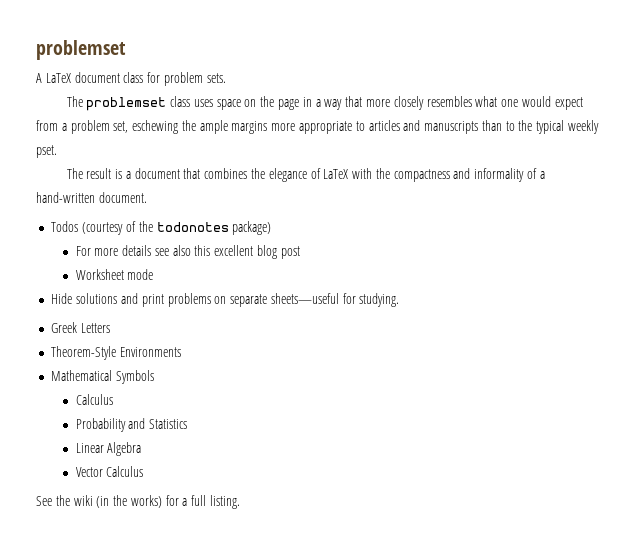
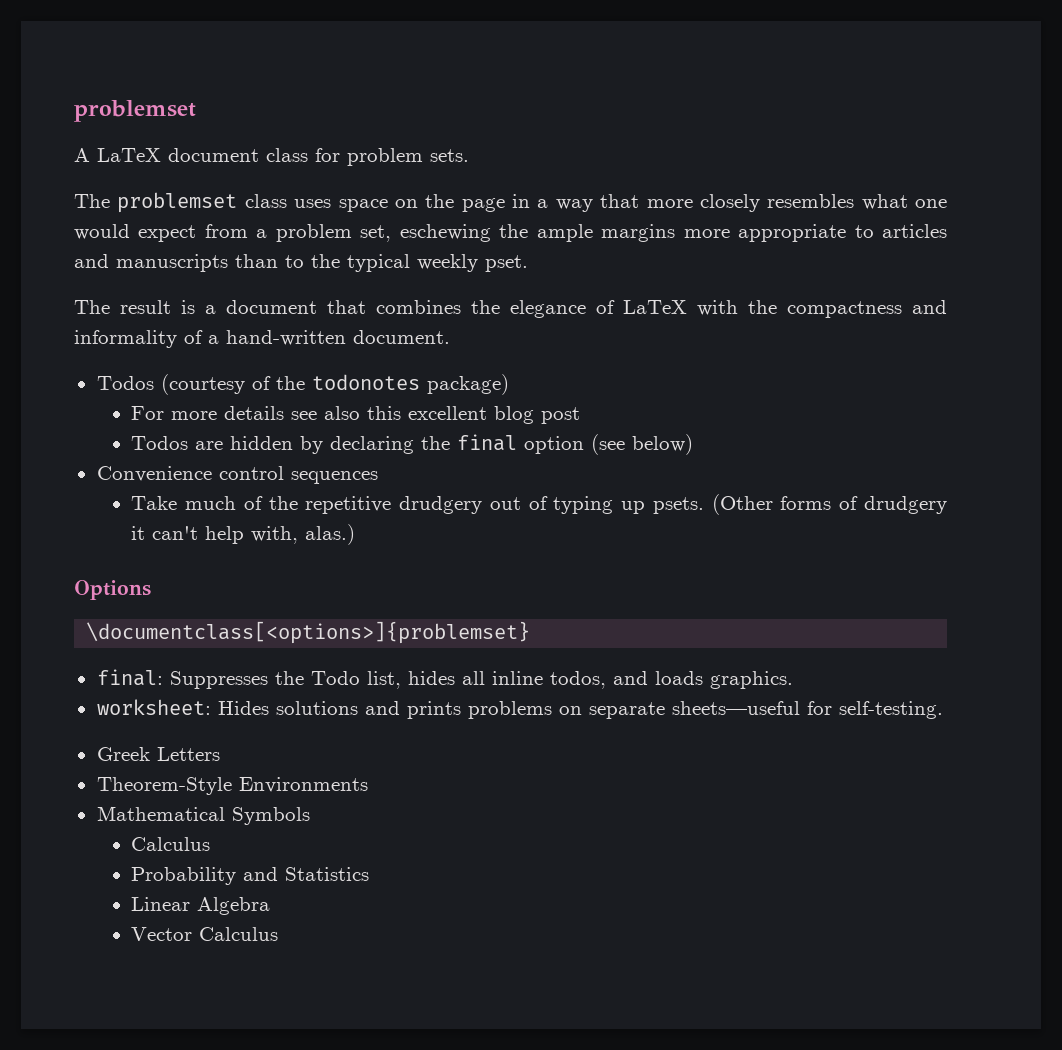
- Worksheet mode
- Hide solutions and print problems on separate sheets—useful for studying.
+ Todos are hidden by declaring the final option (see below)
+ Convenience control sequences
+ Take much of the repetitive drudgery out of typing up psets. (Other forms of drudgery it can't help with, alas.)
+ Options
+ \documentclass[<options>]{problemset}
+ final: Suppresses the Todo list, hides all inline todos, and loads graphics.
+ worksheet: Hides solutions and prints problems on separate sheets—useful for self-testing.
- See the wiki (in the works) for a full listing.

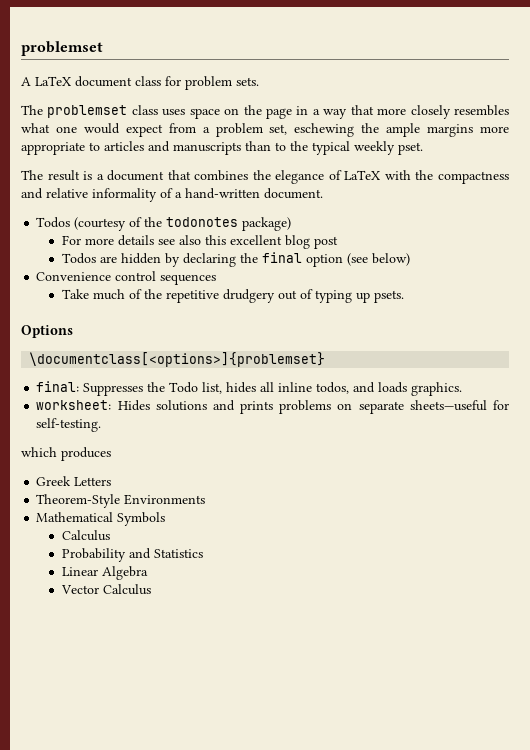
- The result is a document that combines the elegance of LaTeX with the compactness and informality of a hand-written document.
+ The result is a document that combines the elegance of LaTeX with the compactness and relative informality of a hand-written document.
- (Other forms of drudgery it can't help with, alas.)
+ which produces

